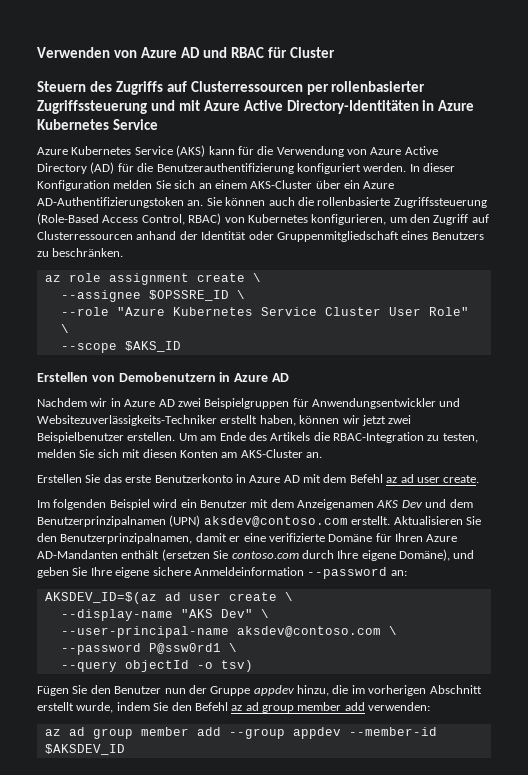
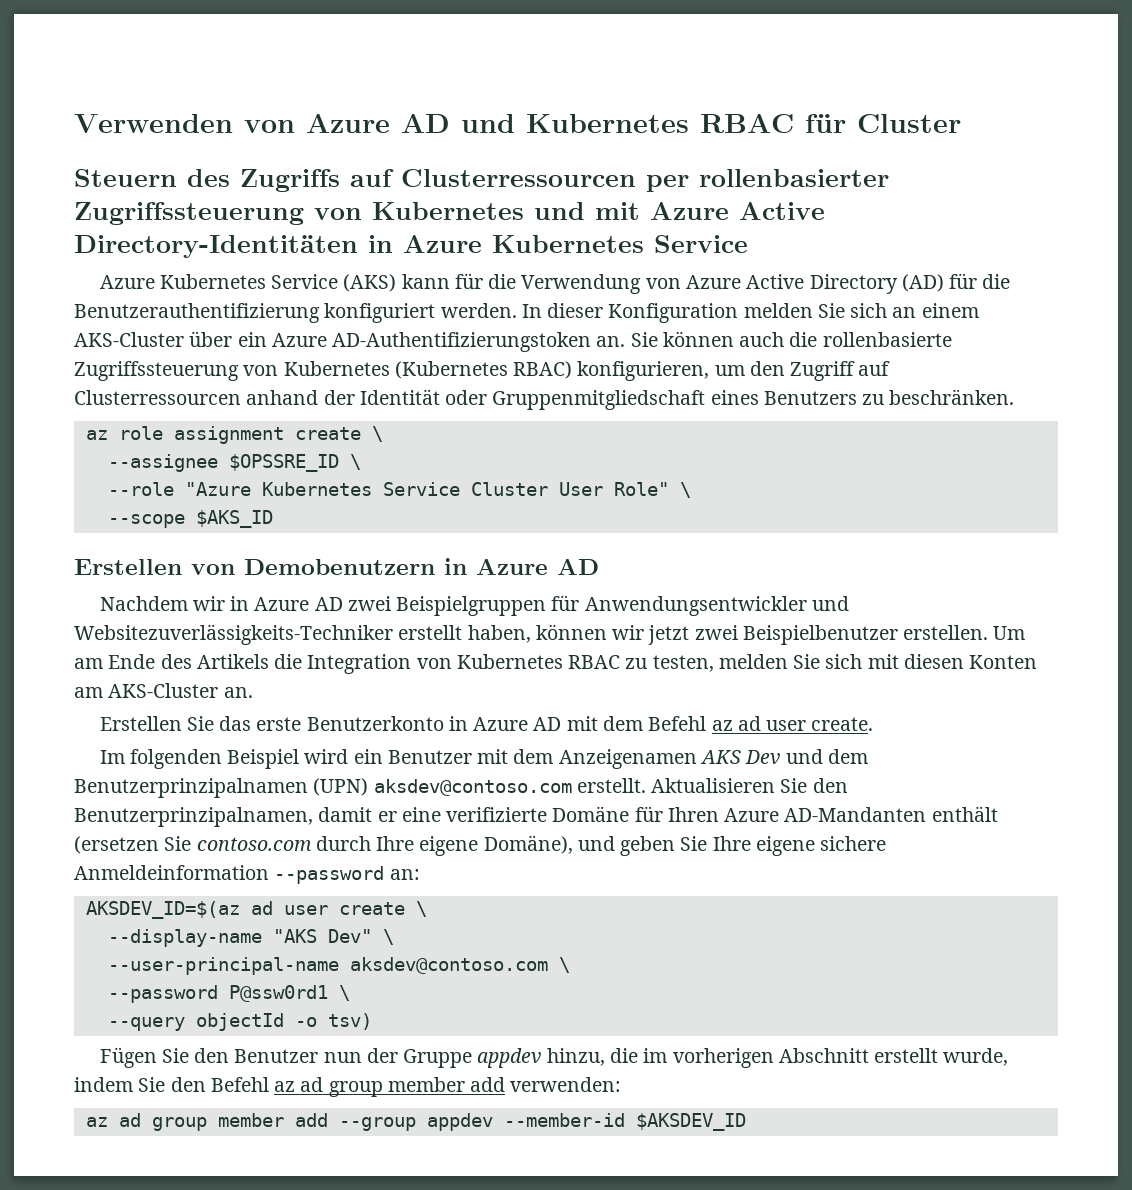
- Verwenden von Azure AD und RBAC für Cluster
+ Verwenden von Azure AD und Kubernetes RBAC für Cluster
- Steuern des Zugriffs auf Clusterressourcen per rollenbasierter Zugriffssteuerung und mit Azure Active Directory-Identitäten in Azure Kubernetes Service
+ Steuern des Zugriffs auf Clusterressourcen per rollenbasierter Zugriffssteuerung von Kubernetes und mit Azure Active Directory-Identitäten in Azure Kubernetes Service
- Sie können auch die rollenbasierte Zugriffssteuerung (Role-Based Access Control, RBAC) von Kubernetes konfigurieren, um den Zugriff auf Clusterressourcen anhand der Identität oder Gruppenmitgliedschaft eines Benutzers zu beschränken.
+ Sie können auch die rollenbasierte Zugriffssteuerung von Kubernetes (Kubernetes RBAC) konfigurieren, um den Zugriff auf Clusterressourcen anhand der Identität oder Gruppenmitgliedschaft eines Benutzers zu beschränken.
- Um am Ende des Artikels die RBAC-Integration zu testen, melden Sie sich mit diesen Konten am AKS-Cluster an.
+ Um am Ende des Artikels die Integration von Kubernetes RBAC zu testen, melden Sie sich mit diesen Konten am AKS-Cluster an.

